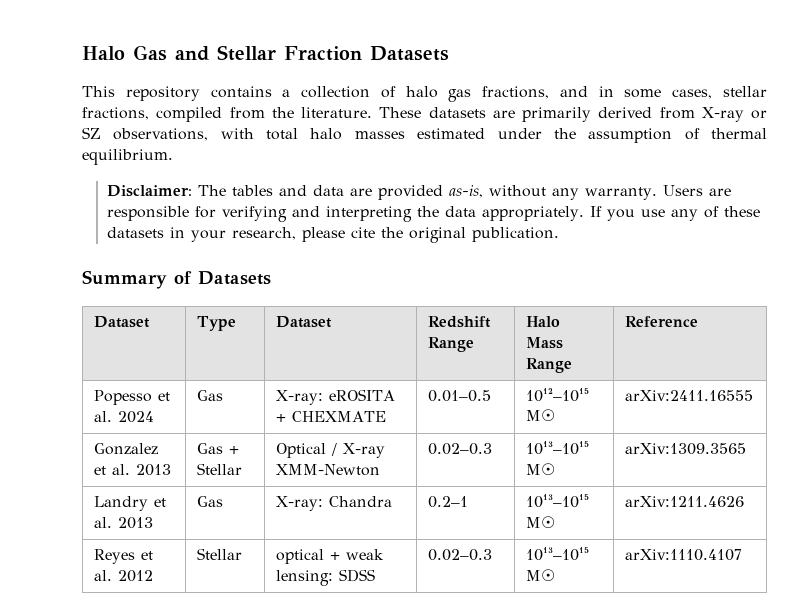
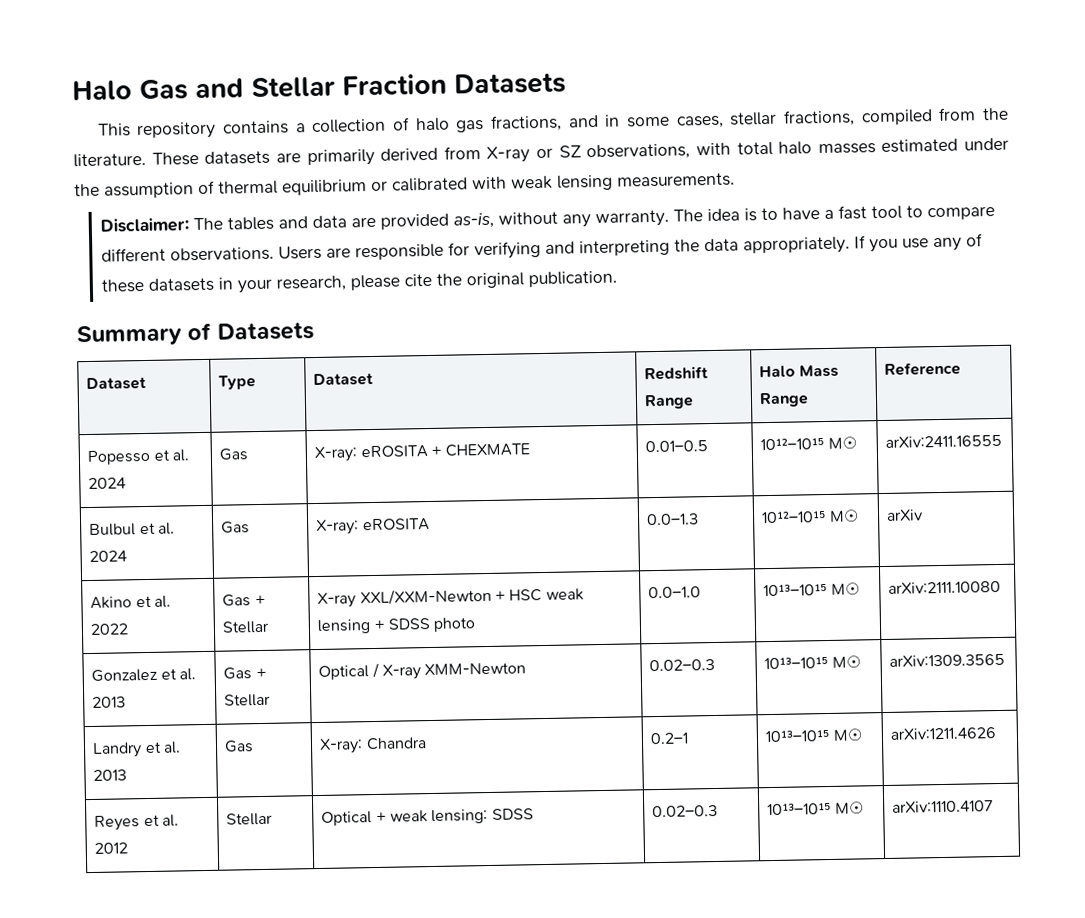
- These datasets are primarily derived from X-ray or SZ observations, with total halo masses estimated under the assumption of thermal equilibrium.
+ These datasets are primarily derived from X-ray or SZ observations, with total halo masses estimated under the assumption of thermal equilibrium or calibrated with weak lensing measurements.
+ The idea is to have a fast tool to compare different observations.
+ Bulbul et al. 2024 | Gas | X-ray: eROSITA | 0.0–1.3 | 10¹²–10¹⁵ M☉ | arXiv
+ Akino et al. 2022 | Gas + Stellar | X-ray XXL/XXM-Newton + HSC weak lensing + SDSS photo | 0.0–1.0 | 10¹³–10¹⁵ M☉ | arXiv:2111.10080
- Reyes et al. 2012 | Stellar | optical + weak lensing: SDSS | 0.02–0.3 | 10¹³–10¹⁵ M☉ | arXiv:1110.4107
+ Reyes et al. 2012 | Stellar | Optical + weak lensing: SDSS | 0.02–0.3 | 10¹³–10¹⁵ M☉ | arXiv:1110.4107

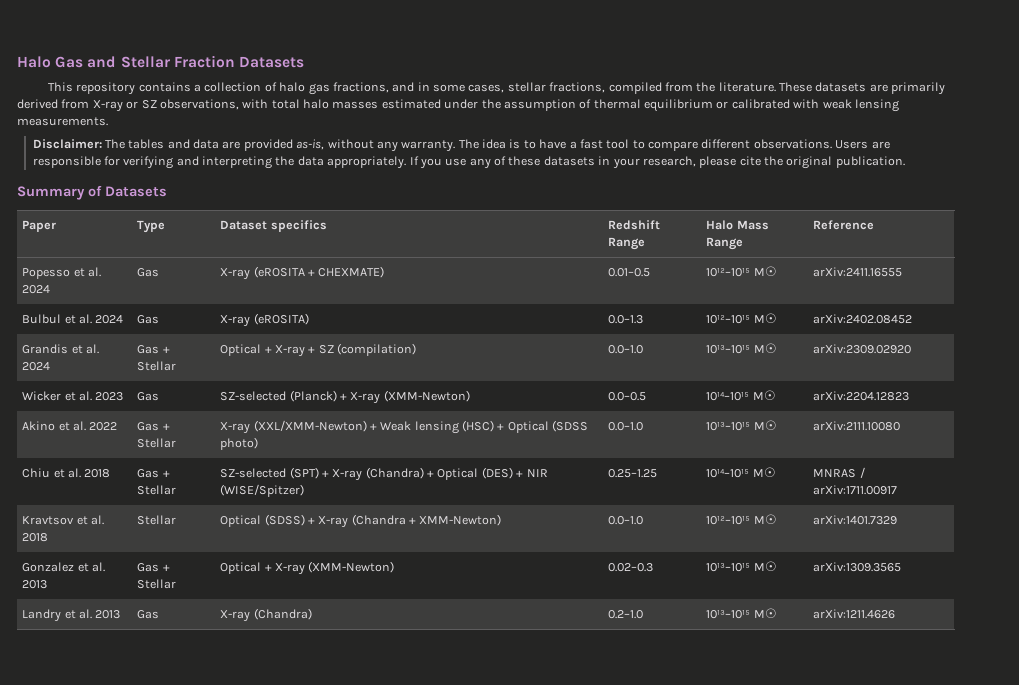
- Dataset | Type | Dataset | Redshift Range | Halo Mass Range | Reference
+ Paper | Type | Dataset specifics | Redshift Range | Halo Mass Range | Reference
- Popesso et al. 2024 | Gas | X-ray: eROSITA + CHEXMATE | 0.01–0.5 | 10¹²–10¹⁵ M☉ | arXiv:2411.16555
+ Popesso et al. 2024 | Gas | X-ray (eROSITA + CHEXMATE) | 0.01–0.5 | 10¹²–10¹⁵ M☉ | arXiv:2411.16555
- Bulbul et al. 2024 | Gas | X-ray: eROSITA | 0.0–1.3 | 10¹²–10¹⁵ M☉ | arXiv
+ Bulbul et al. 2024 | Gas | X-ray (eROSITA) | 0.0–1.3 | 10¹²–10¹⁵ M☉ | arXiv:2402.08452
+ Grandis et al. 2024 | Gas + Stellar | Optical + X-ray + SZ (compilation) | 0.0–1.0 | 10¹³–10¹⁵ M☉ | arXiv:2309.02920
+ Wicker et al. 2023 | Gas | SZ-selected (Planck) + X-ray (XMM-Newton) | 0.0–0.5 | 10¹⁴–10¹⁵ M☉ | arXiv:2204.12823
- Akino et al. 2022 | Gas + Stellar | X-ray XXL/XXM-Newton + HSC weak lensing + SDSS photo | 0.0–1.0 | 10¹³–10¹⁵ M☉ | arXiv:2111.10080
+ Akino et al. 2022 | Gas + Stellar | X-ray (XXL/XMM-Newton) + Weak lensing (HSC) + Optical (SDSS photo) | 0.0–1.0 | 10¹³–10¹⁵ M☉ | arXiv:2111.10080
+ Chiu et al. 2018 | Gas + Stellar | SZ-selected (SPT) + X-ray (Chandra) + Optical (DES) + NIR (WISE/Spitzer) | 0.25–1.25 | 10¹⁴–10¹⁵ M☉ | MNRAS / arXiv:1711.00917
+ Kravtsov et al. 2018 | Stellar | Optical (SDSS) + X-ray (Chandra + XMM-Newton) | 0.0–1.0 | 10¹²–10¹⁵ M☉ | arXiv:1401.7329
- Gonzalez et al. 2013 | Gas + Stellar | Optical / X-ray XMM-Newton | 0.02–0.3 | 10¹³–10¹⁵ M☉ | arXiv:1309.3565
+ Gonzalez et al. 2013 | Gas + Stellar | Optical + X-ray (XMM-Newton) | 0.02–0.3 | 10¹³–10¹⁵ M☉ | arXiv:1309.3565
- Landry et al. 2013 | Gas | X-ray: Chandra | 0.2–1 | 10¹³–10¹⁵ M☉ | arXiv:1211.4626
+ Landry et al. 2013 | Gas | X-ray (Chandra) | 0.2–1.0 | 10¹³–10¹⁵ M☉ | arXiv:1211.4626
- Reyes et al. 2012 | Stellar | Optical + weak lensing: SDSS | 0.02–0.3 | 10¹³–10¹⁵ M☉ | arXiv:1110.4107

